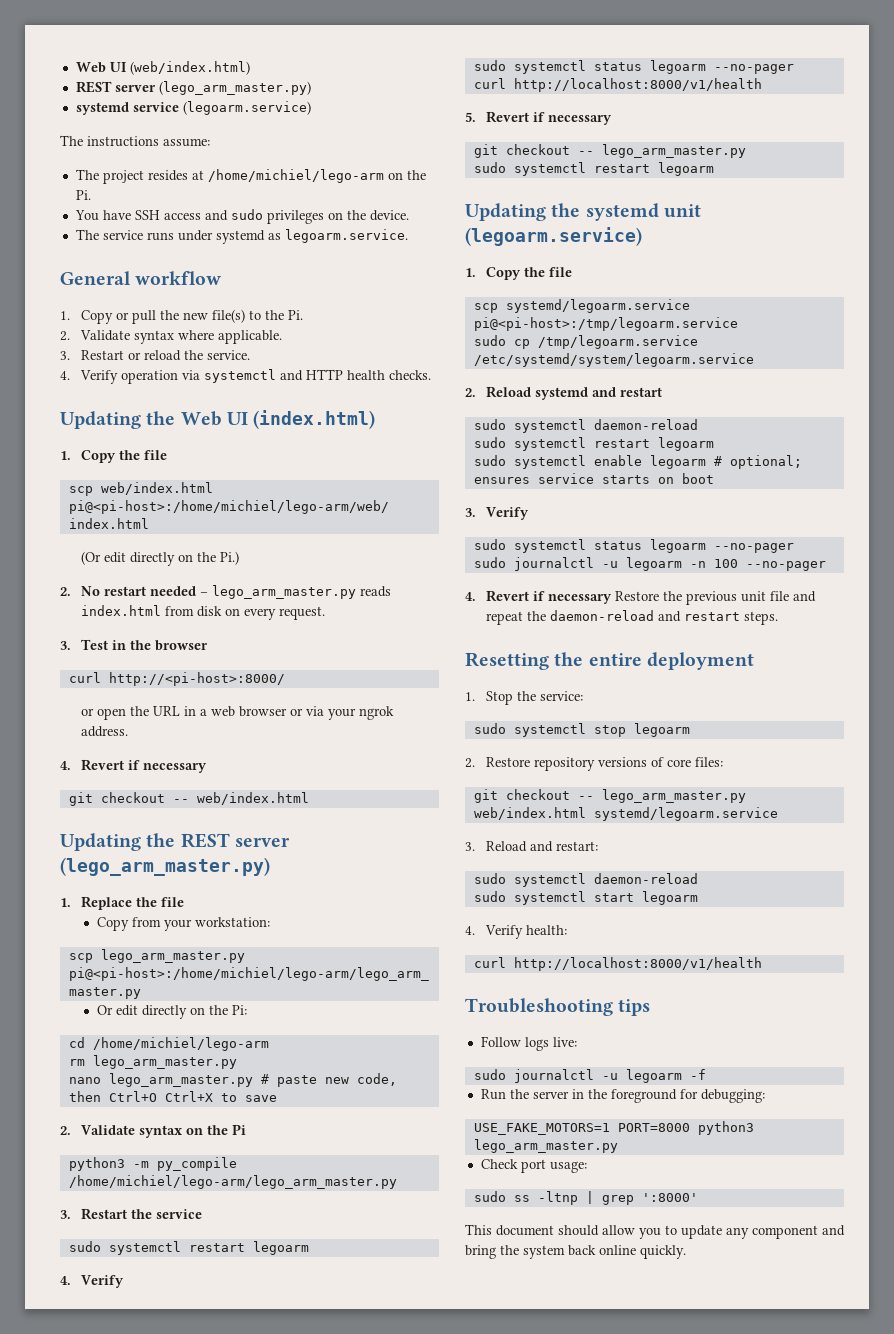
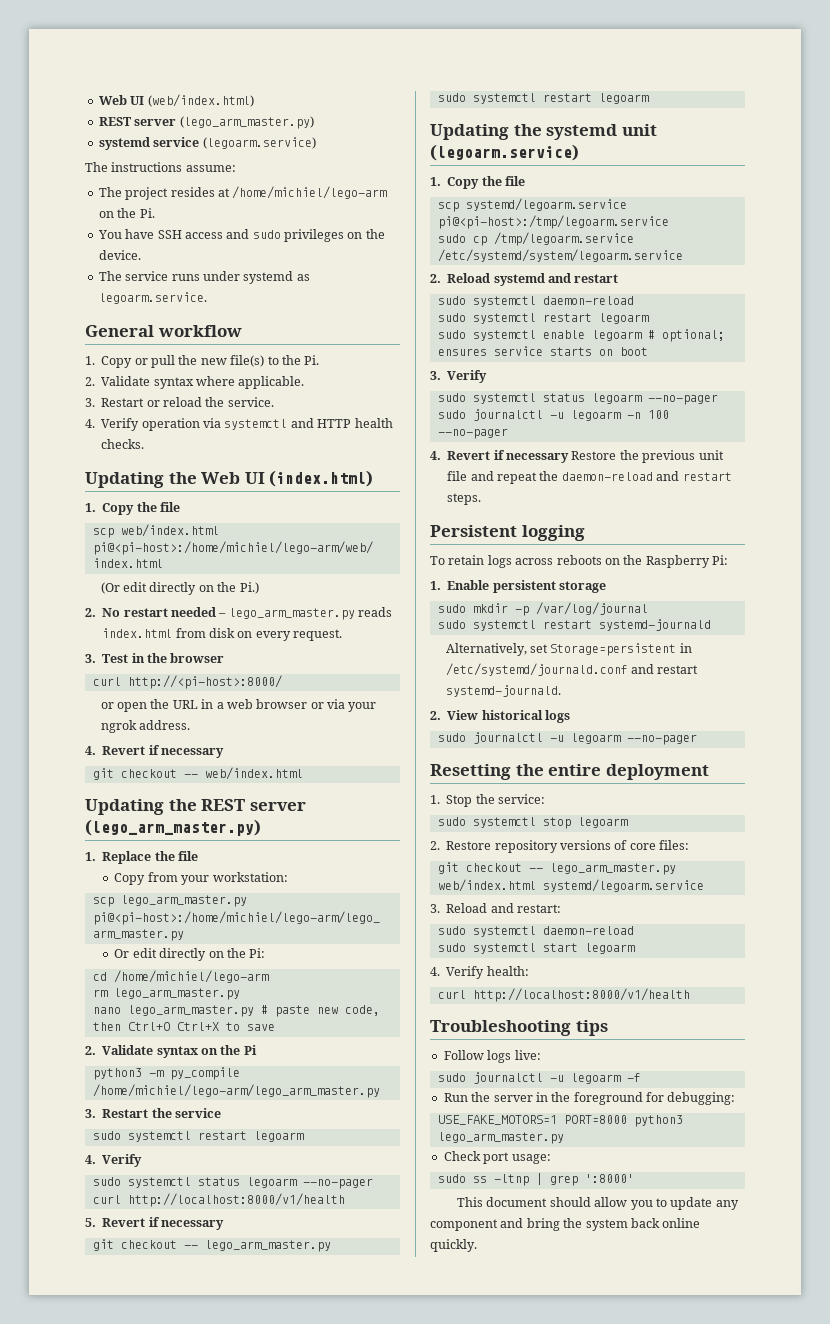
+ Persistent logging
+ To retain logs across reboots on the Raspberry Pi:
+ 1. Enable persistent storage
+ sudo mkdir -p /var/log/journal
+ sudo systemctl restart systemd-journald
+ Alternatively, set Storage=persistent in /etc/systemd/journald.conf and restart systemd-journald.
+ 2. View historical logs
+ sudo journalctl -u legoarm --no-pager

